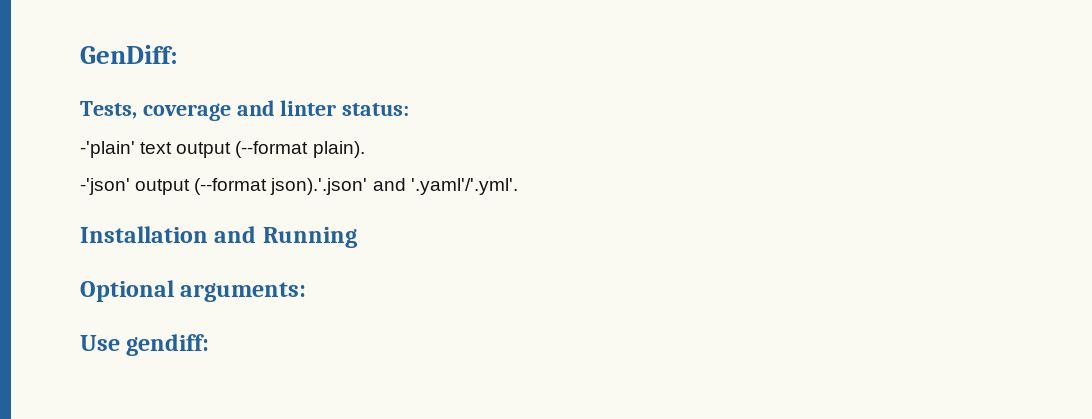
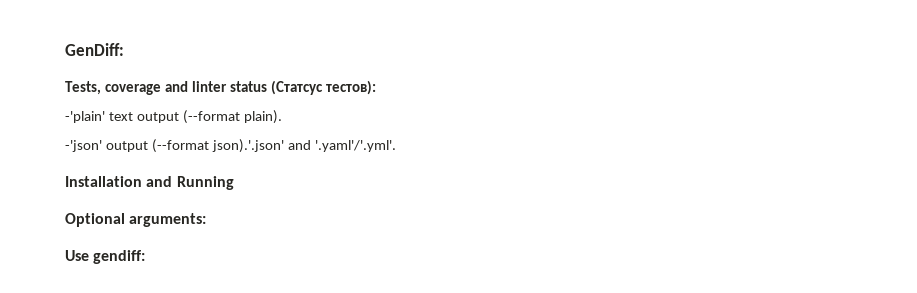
- Tests, coverage and linter status:
+ Tests, coverage and linter status (Статсус тестов):

